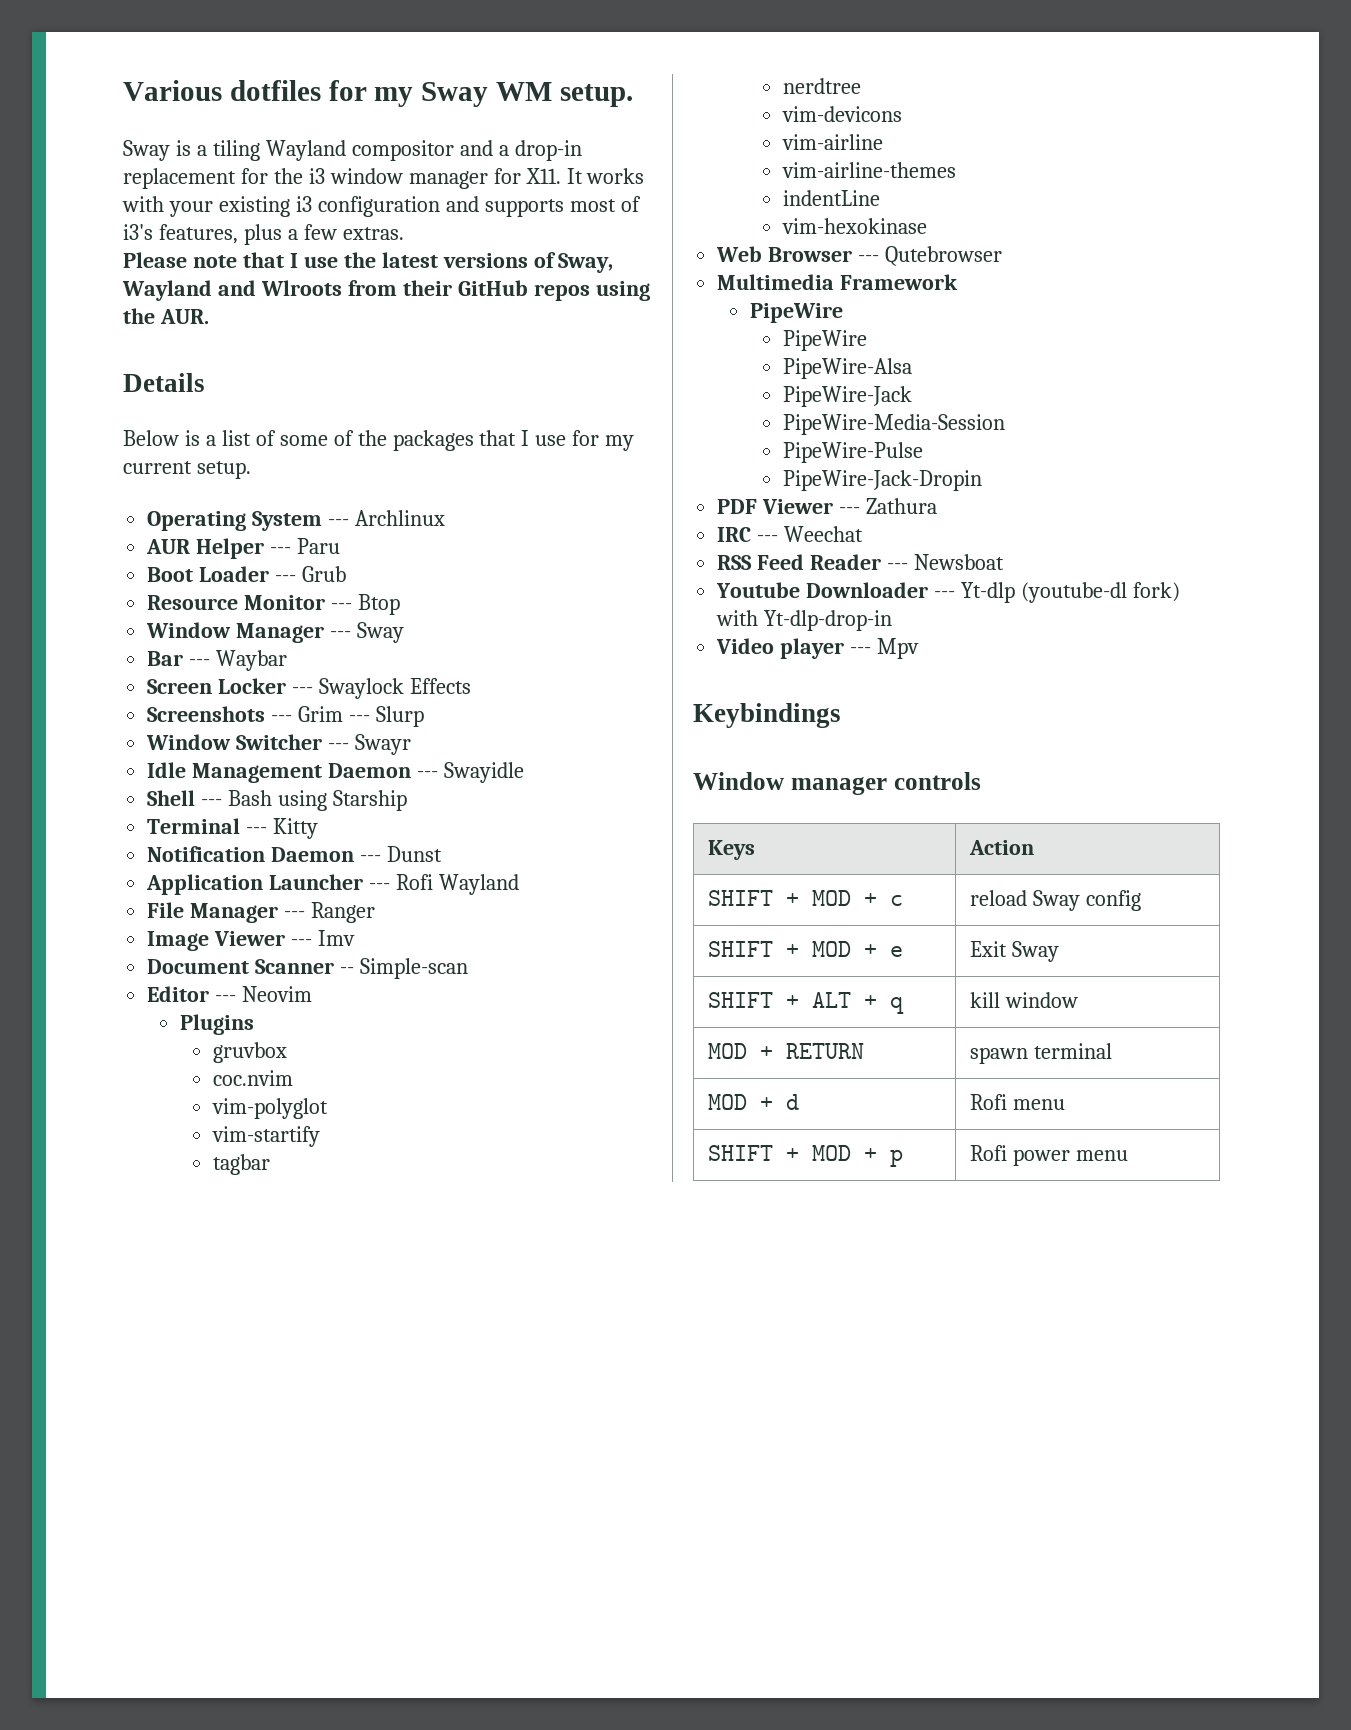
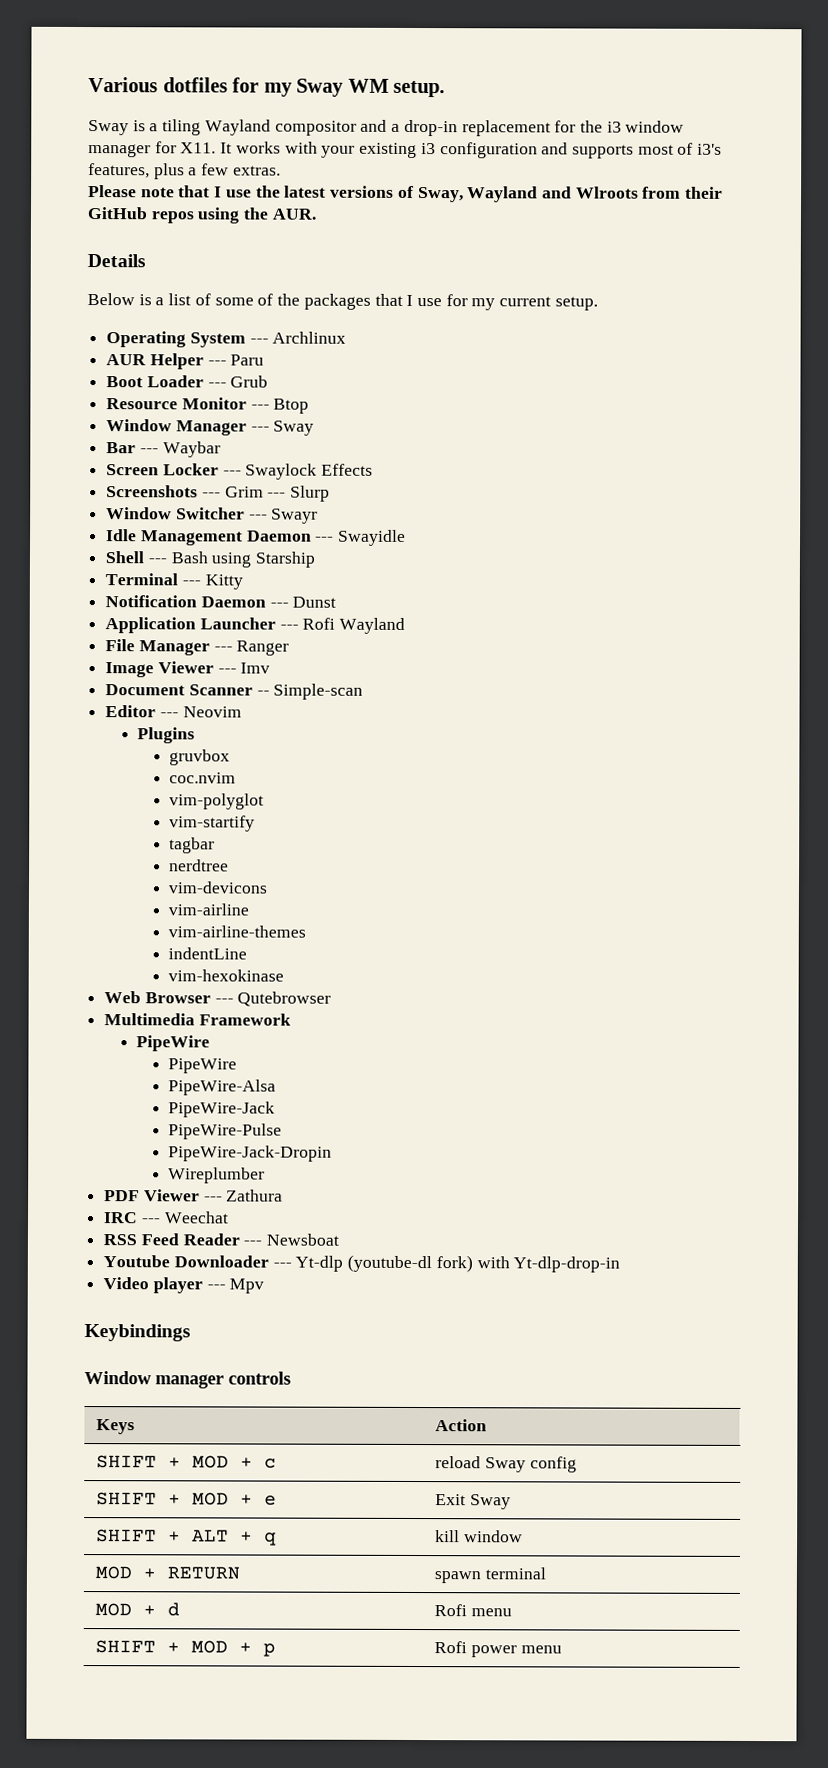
- PipeWire-Media-Session
+ Wireplumber

